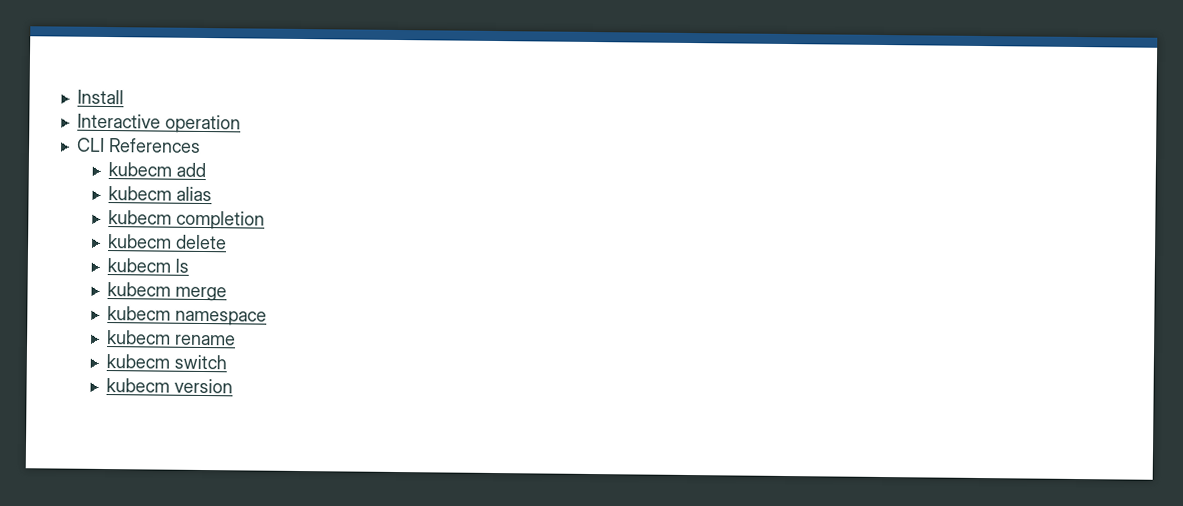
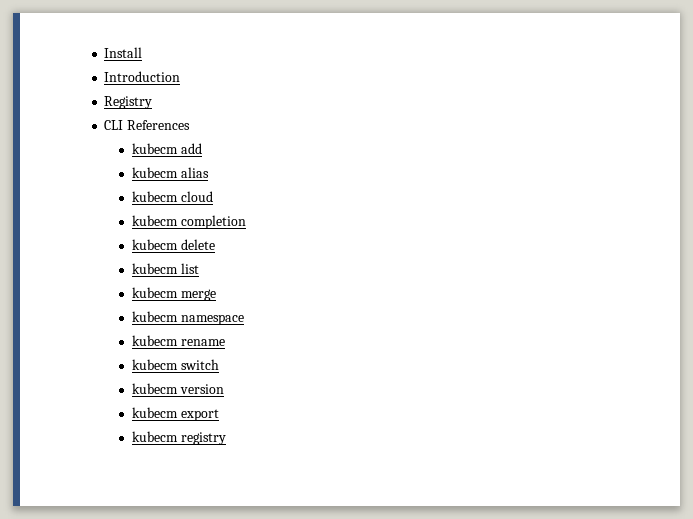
- Interactive operation
+ Introduction
+ Registry
+ kubecm cloud
- kubecm ls
+ kubecm list
+ kubecm export
+ kubecm registry

